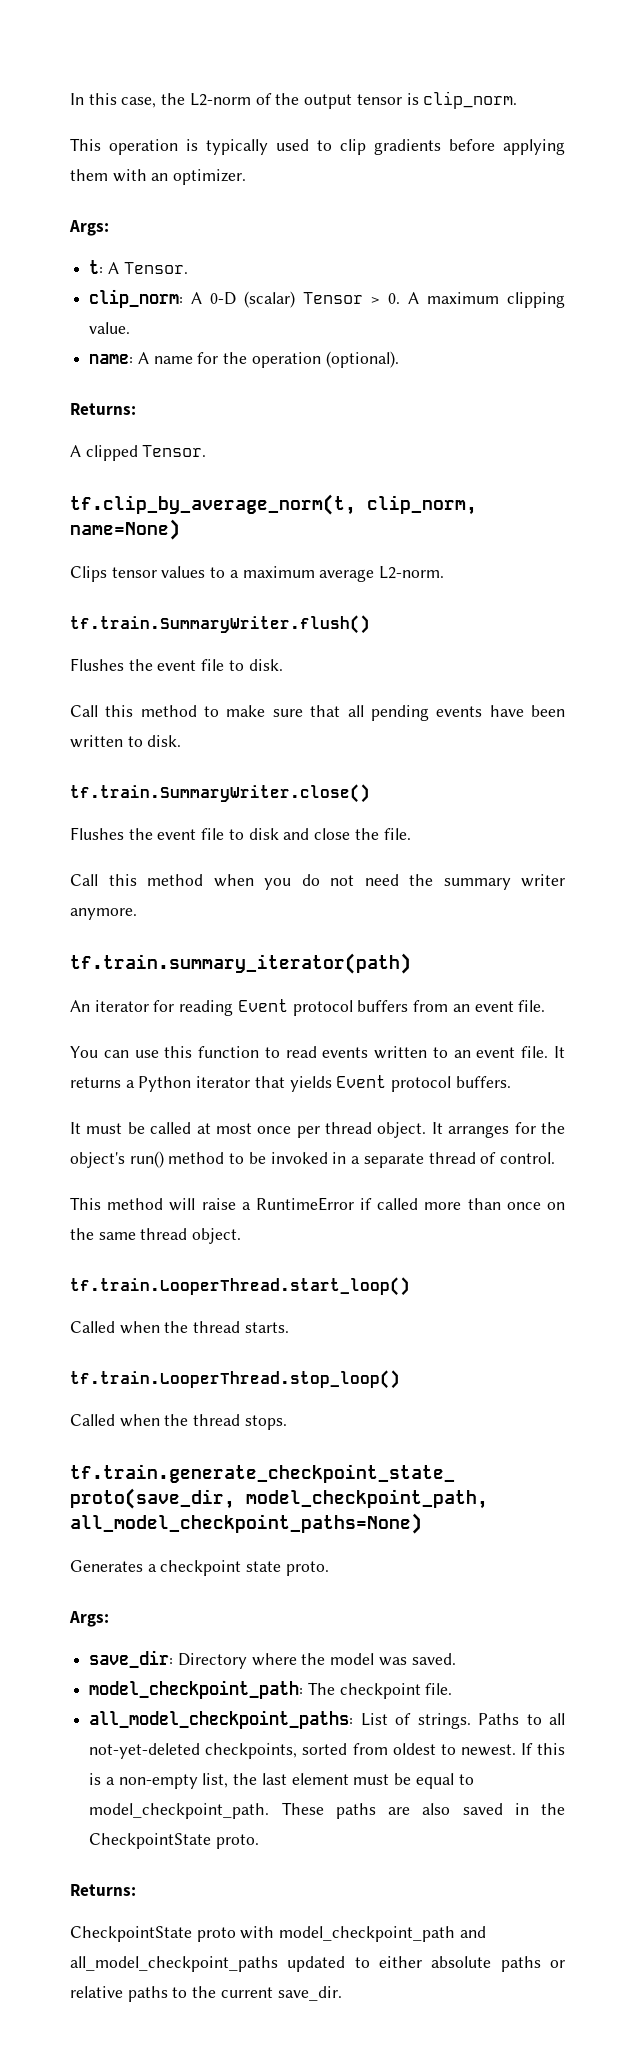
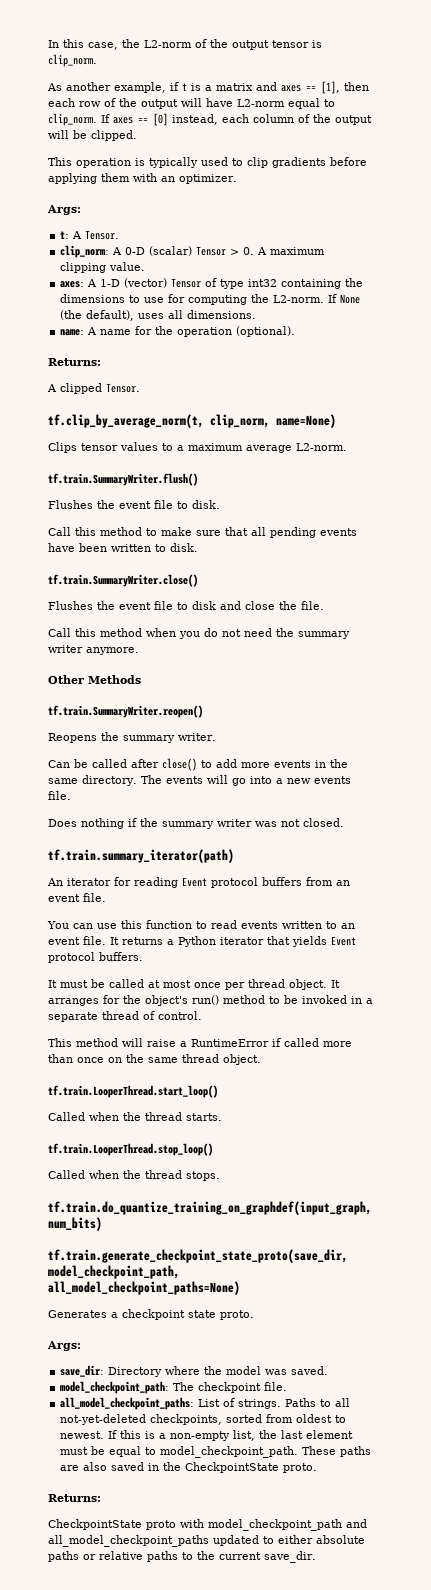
+ As another example, if t is a matrix and axes == [1], then each row of the output will have L2-norm equal to clip_norm. If axes == [0] instead, each column of the output will be clipped.
+ axes: A 1-D (vector) Tensor of type int32 containing the dimensions to use for computing the L2-norm. If None (the default), uses all dimensions.
+ Other Methods
+ tf.train.SummaryWriter.reopen()
+ Reopens the summary writer.
+ Can be called after close() to add more events in the same directory. The events will go into a new events file.
+ Does nothing if the summary writer was not closed.
+ tf.train.do_quantize_training_on_graphdef(input_graph, num_bits)

